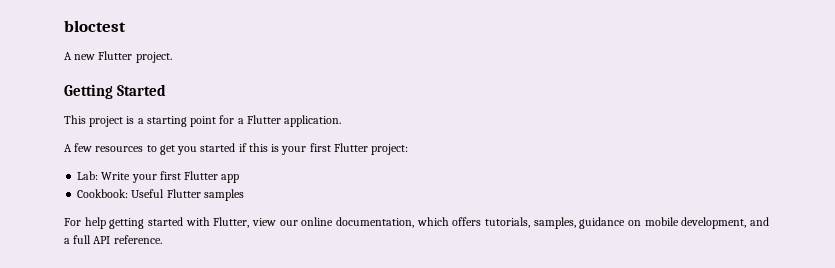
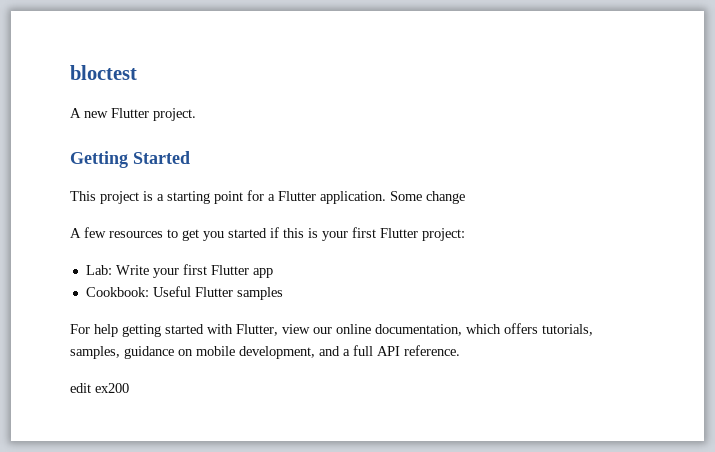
+ Some change
+ edit ex200

